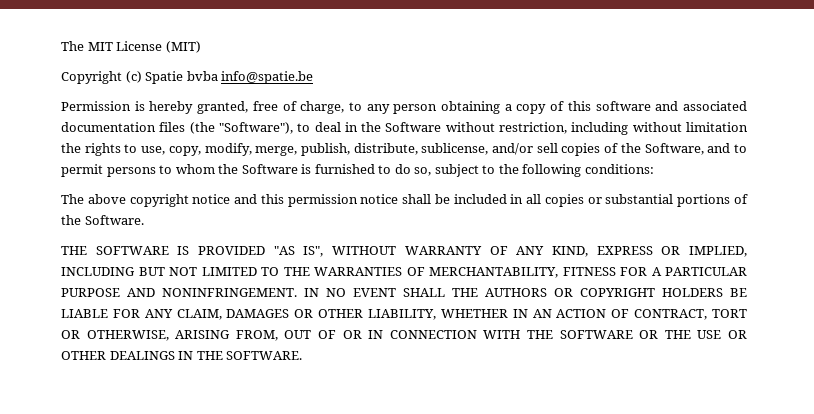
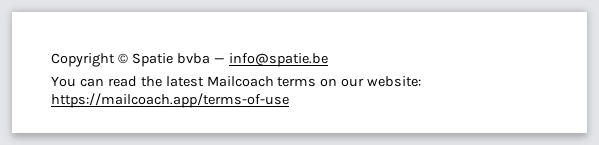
- The MIT License (MIT)
- Copyright (c) Spatie bvba info@spatie.be
+ Copyright © Spatie bvba — info@spatie.be
- Permission is hereby granted, free of charge, to any person obtaining a copy of this software and associated documentation files (the "Software"), to deal in the Software without restriction, including without limitation the rights to use, copy, modify, merge, publish, distribute, sublicense, and/or sell copies of the Software, and to permit persons to whom the Software is furnished to do so, subject to the following conditions:
- The above copyright notice and this permission notice shall be included in all copies or substantial portions of the Software.
- THE SOFTWARE IS PROVIDED "AS IS", WITHOUT WARRANTY OF ANY KIND, EXPRESS OR IMPLIED, INCLUDING BUT NOT LIMITED TO THE WARRANTIES OF MERCHANTABILITY, FITNESS FOR A PARTICULAR PURPOSE AND NONINFRINGEMENT. IN NO EVENT SHALL THE AUTHORS OR COPYRIGHT HOLDERS BE LIABLE FOR ANY CLAIM, DAMAGES OR OTHER LIABILITY, WHETHER IN AN ACTION OF CONTRACT, TORT OR OTHERWISE, ARISING FROM, OUT OF OR IN CONNECTION WITH THE SOFTWARE OR THE USE OR OTHER DEALINGS IN THE SOFTWARE.
+ You can read the latest Mailcoach terms on our website: https://mailcoach.app/terms-of-use

